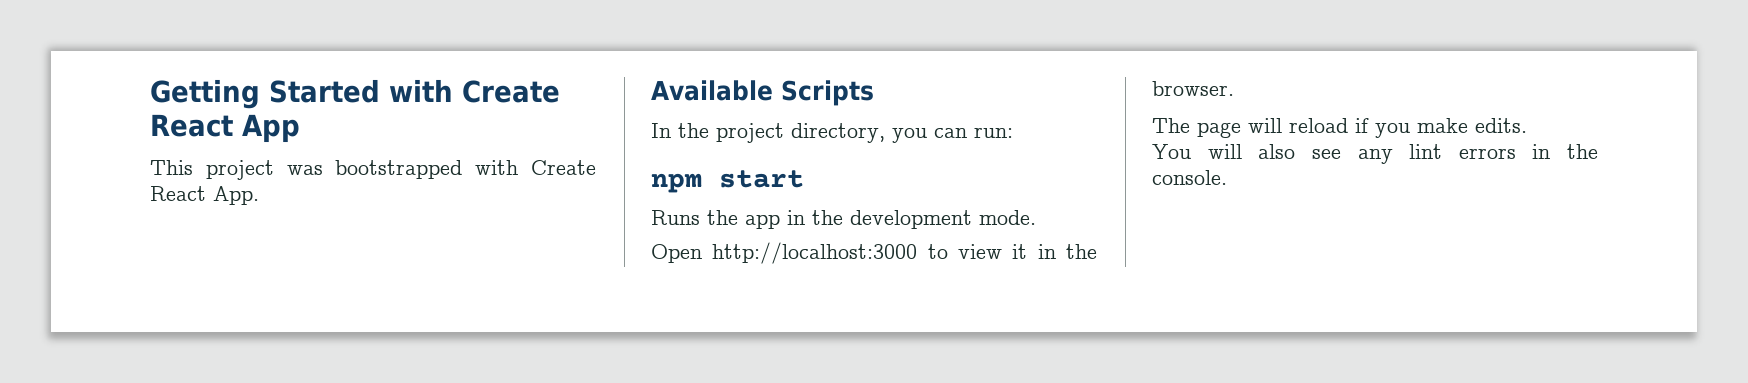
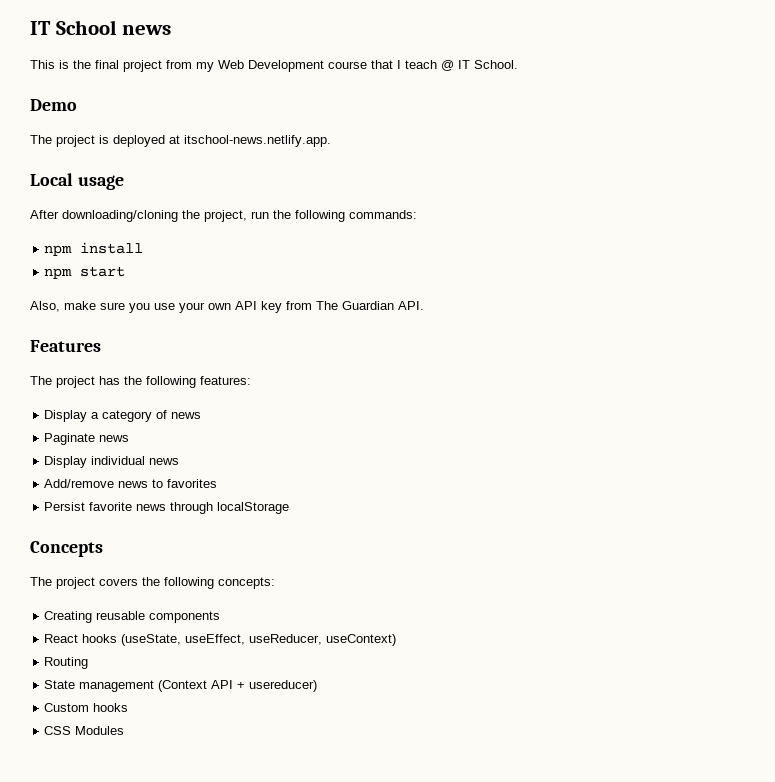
- Getting Started with Create React App
- This project was bootstrapped with Create React App.
- Available Scripts
- In the project directory, you can run:
+ IT School news
+ This is the final project from my Web Development course that I teach @ IT School.
+ Demo
+ The project is deployed at itschool-news.netlify.app.
+ Local usage
+ After downloading/cloning the project, run the following commands:
+ npm install
  npm start
- Runs the app in the development mode.
- Open http://localhost:3000 to view it in the browser.
- The page will reload if you make edits.
- You will also see any lint errors in the console.
+ Also, make sure you use your own API key from The Guardian API.
+ Features
+ The project has the following features:
+ Display a category of news
+ Paginate news
+ Display individual news
+ Add/remove news to favorites
+ Persist favorite news through localStorage
+ Concepts
+ The project covers the following concepts:
+ Creating reusable components
+ React hooks (useState, useEffect, useReducer, useContext)
+ Routing
+ State management (Context API + usereducer)
+ Custom hooks
+ CSS Modules

